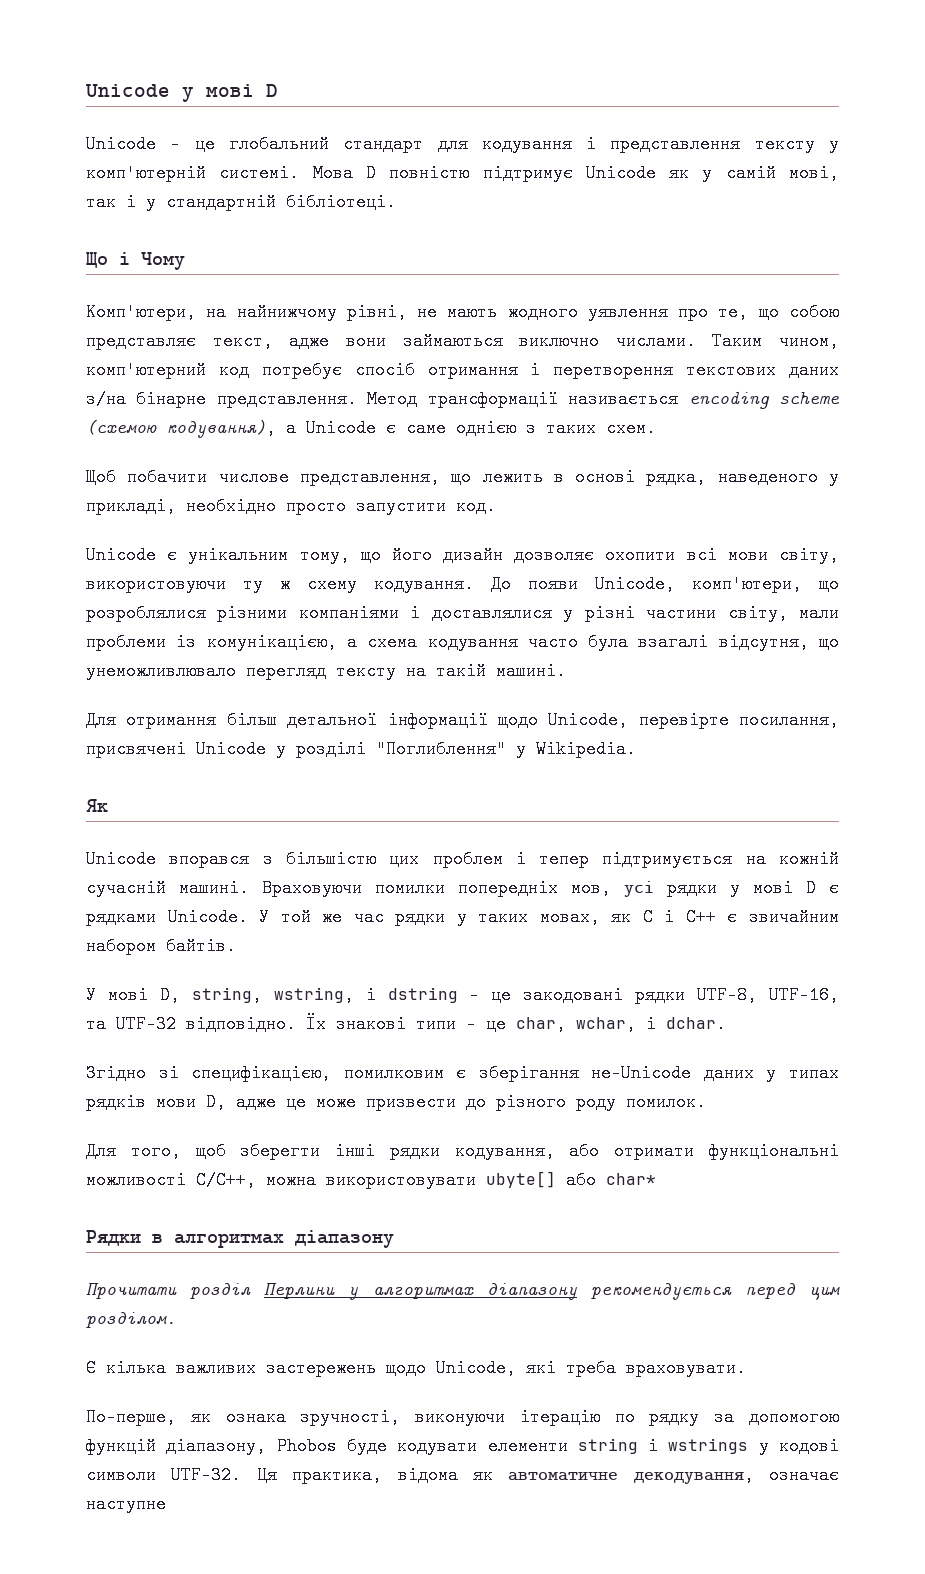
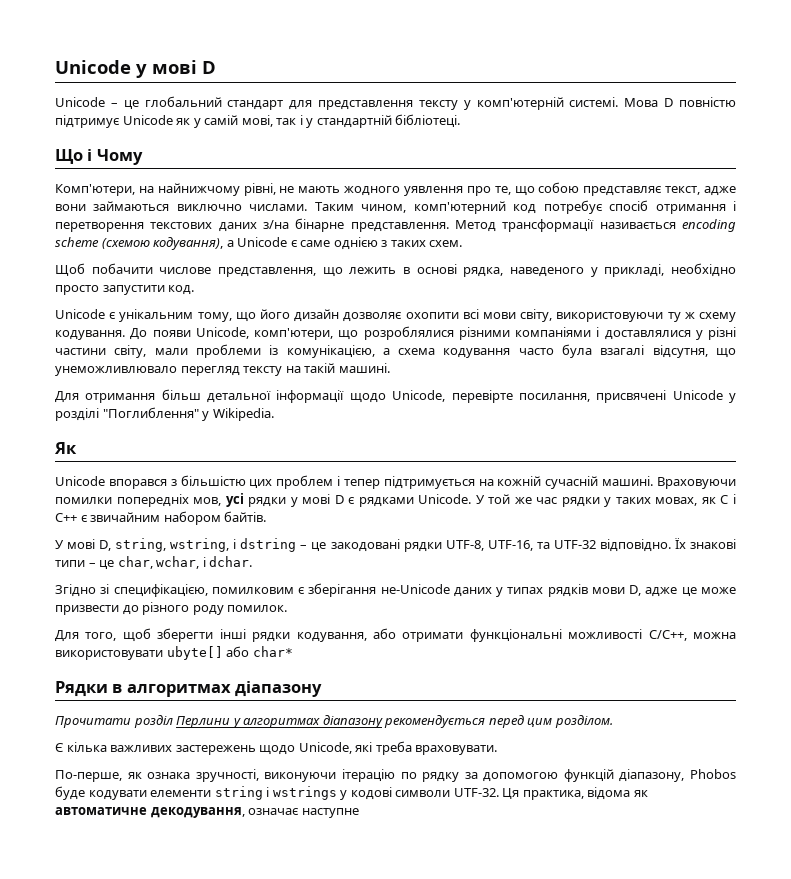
- Unicode – це глобальний стандарт для кодування і представлення тексту у комп'ютерній системі.
+ Unicode – це глобальний стандарт для представлення тексту у комп'ютерній системі.

